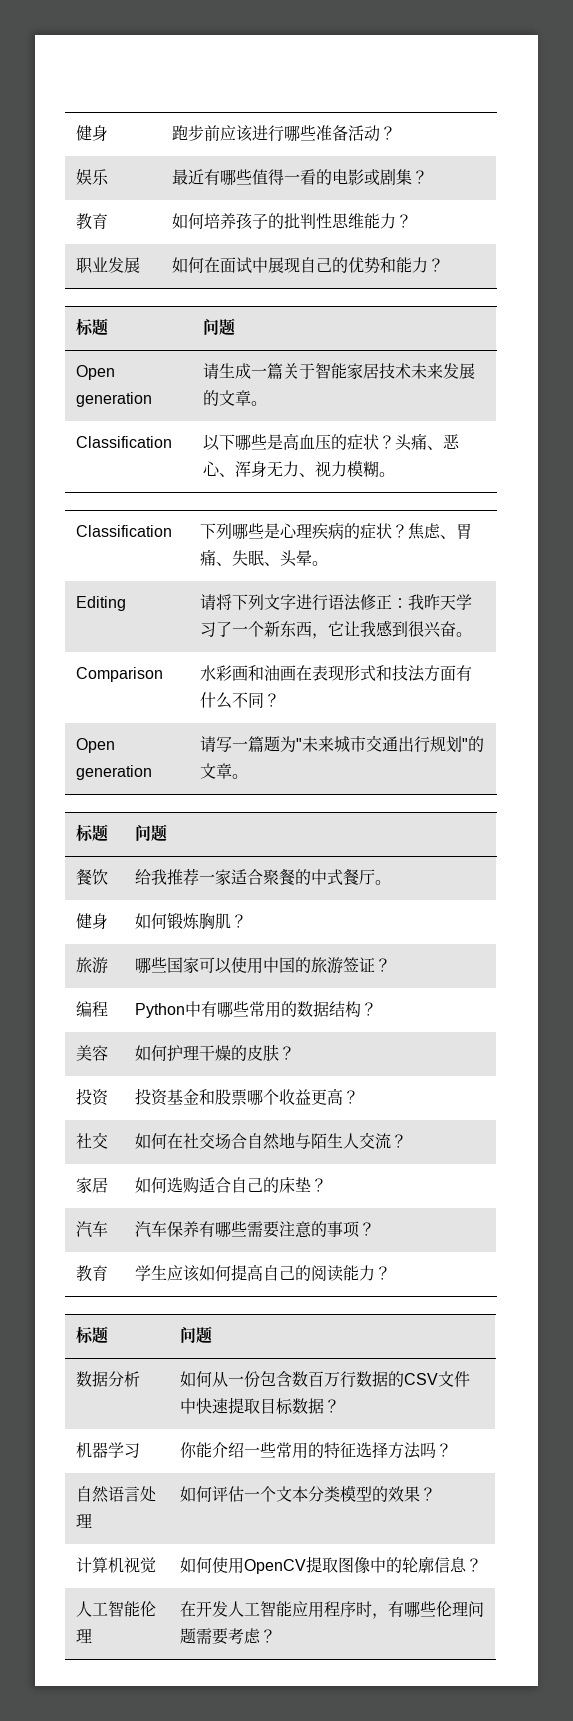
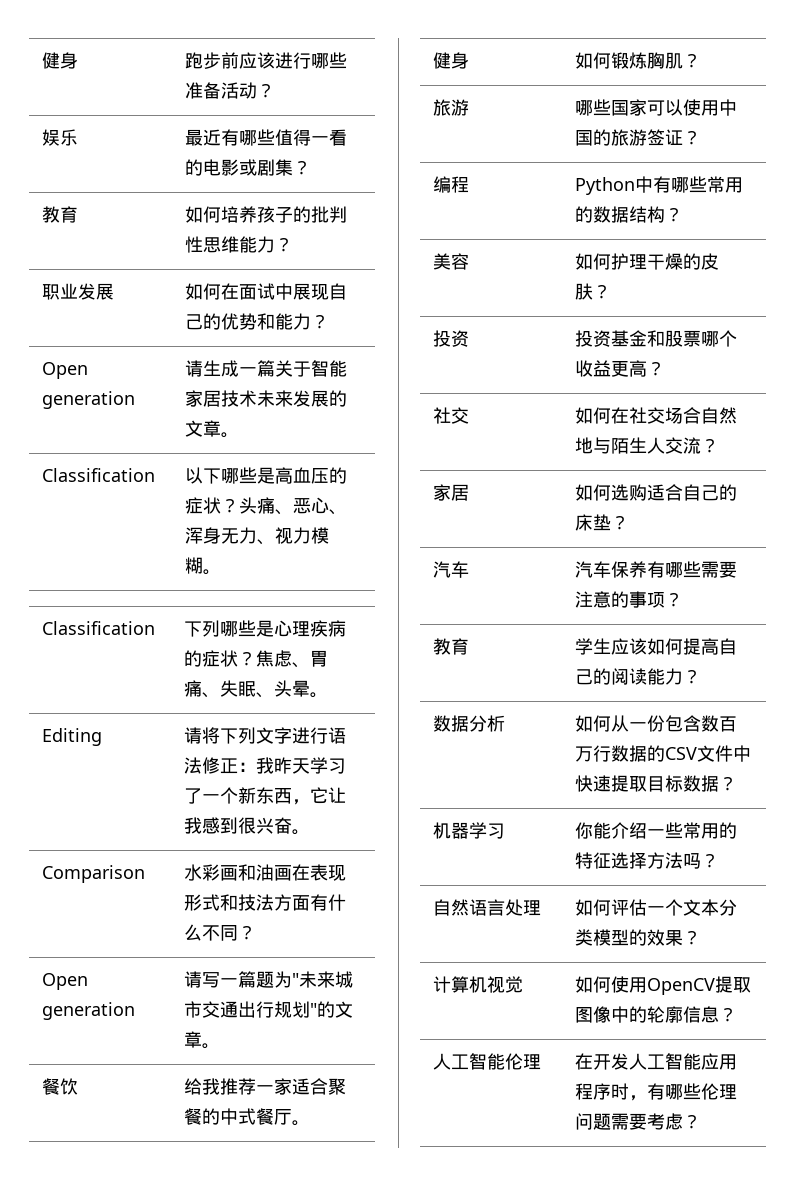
  职业发展 | 如何在面试中展现自己的优势和能力？
- 标题 | 问题
  Open generation | 请写一篇题为"未来城市交通出行规划"的文章。
- 标题 | 问题
  教育 | 学生应该如何提高自己的阅读能力？
- 标题 | 问题

